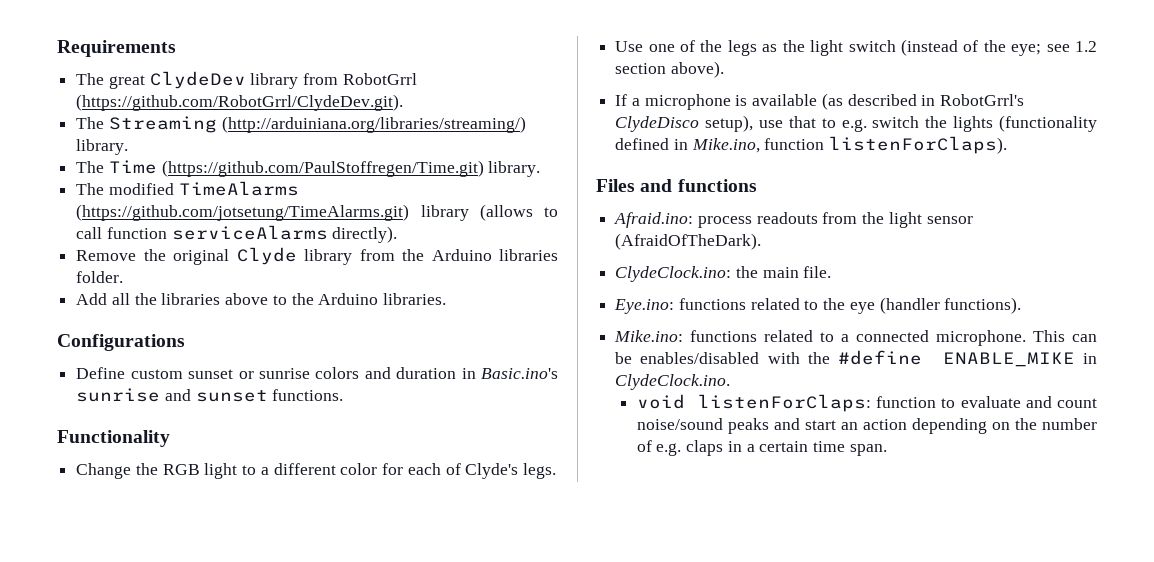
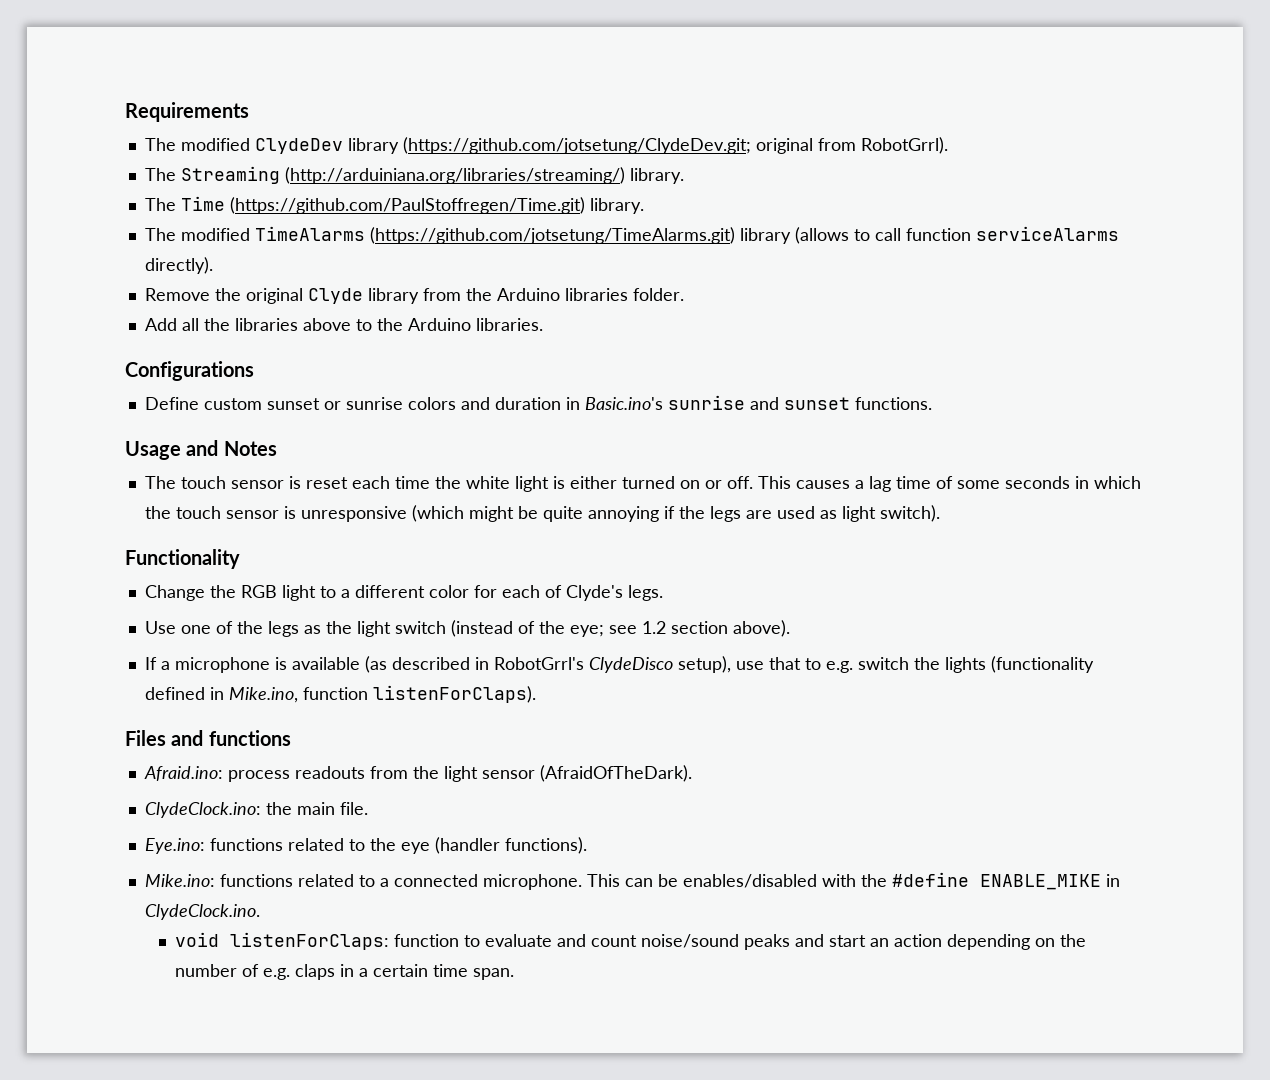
- The great ClydeDev library from RobotGrrl (https://github.com/RobotGrrl/ClydeDev.git).
+ The modified ClydeDev library (https://github.com/jotsetung/ClydeDev.git; original from RobotGrrl).
+ Usage and Notes
+ The touch sensor is reset each time the white light is either turned on or off. This causes a lag time of some seconds in which the touch sensor is unresponsive (which might be quite annoying if the legs are used as light switch).

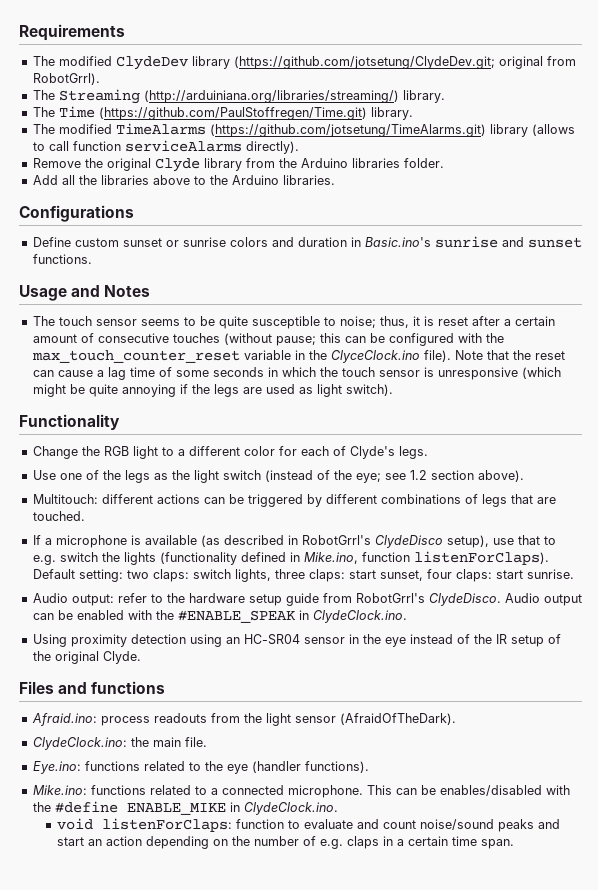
- The touch sensor is reset each time the white light is either turned on or off. This causes a lag time of some seconds in which the touch sensor is unresponsive (which might be quite annoying if the legs are used as light switch).
+ The touch sensor seems to be quite susceptible to noise; thus, it is reset after a certain amount of consecutive touches (without pause; this can be configured with the max_touch_counter_reset variable in the ClyceClock.ino file). Note that the reset can cause a lag time of some seconds in which the touch sensor is unresponsive (which might be quite annoying if the legs are used as light switch).
+ Multitouch: different actions can be triggered by different combinations of legs that are touched.
+ Default setting: two claps: switch lights, three claps: start sunset, four claps: start sunrise.
+ Audio output: refer to the hardware setup guide from RobotGrrl's ClydeDisco. Audio output can be enabled with the #ENABLE_SPEAK in ClydeClock.ino.
+ Using proximity detection using an HC-SR04 sensor in the eye instead of the IR setup of the original Clyde.

